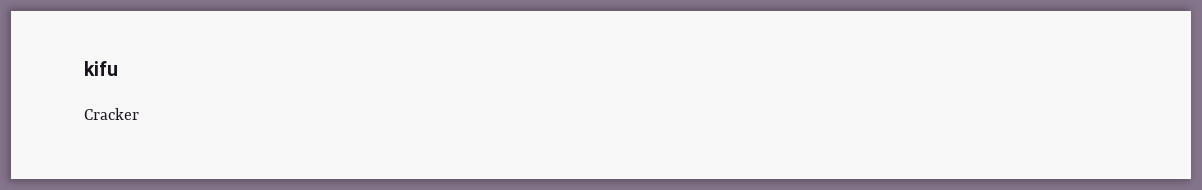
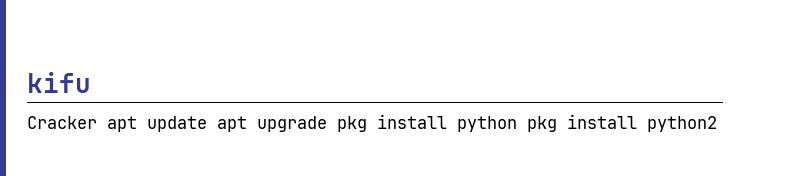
- Cracker
+ Cracker apt update apt upgrade pkg install python pkg install python2

